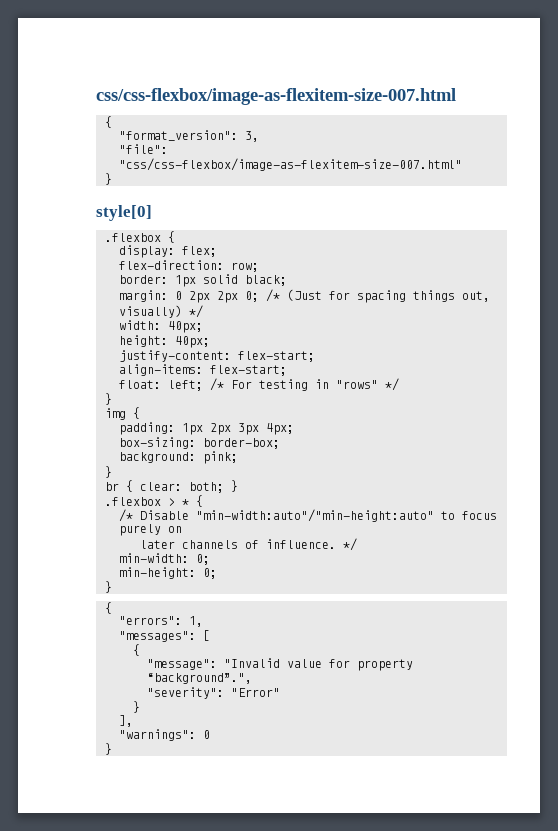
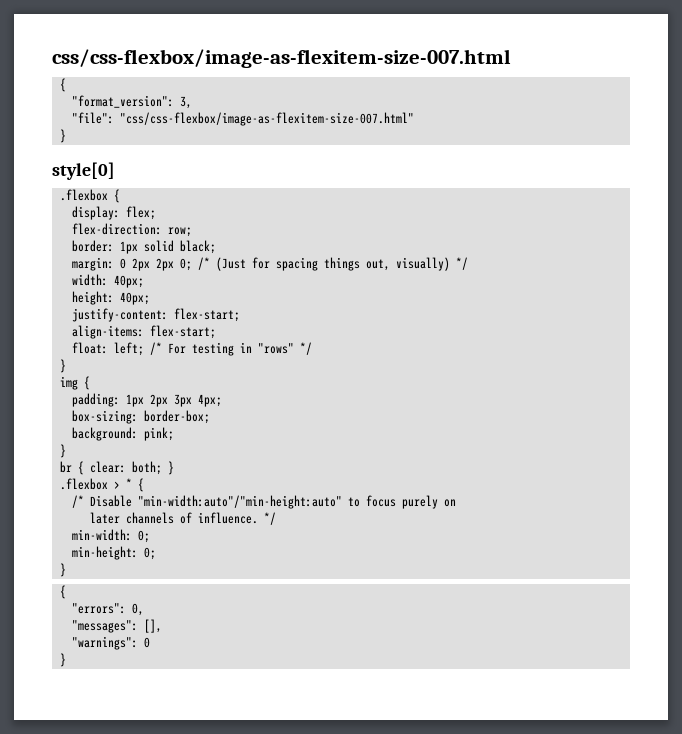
- "errors": 1,
+ "errors": 0,
- "messages": [
- {
- "message": "Invalid value for property “background”.",
- "severity": "Error"
- }
- ],
+ "messages": [],

